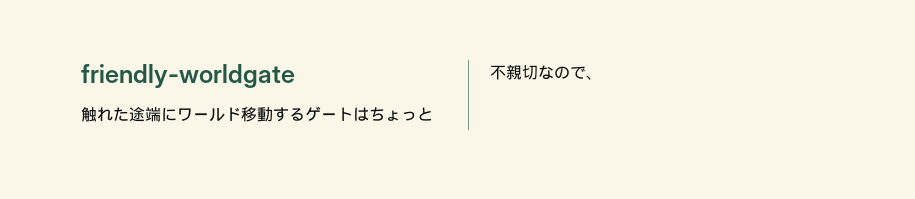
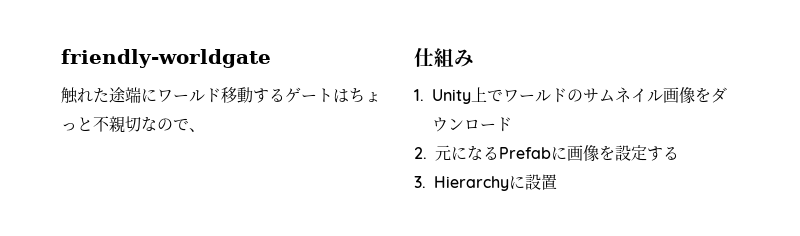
+ 仕組み
+ 1. Unity上でワールドのサムネイル画像をダウンロード
+ 2.元になるPrefabに画像を設定する
+ 3. Hierarchyに設置

